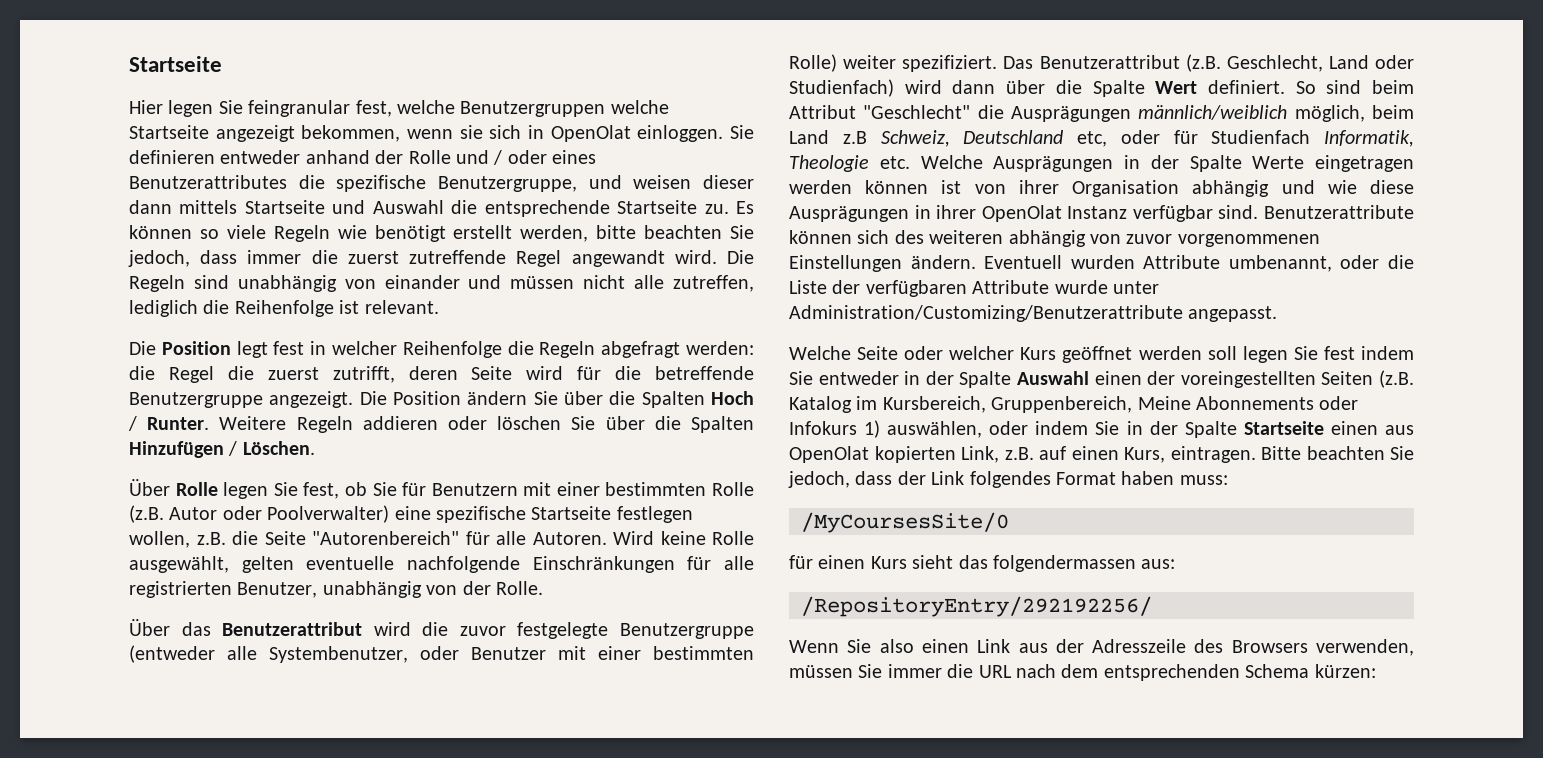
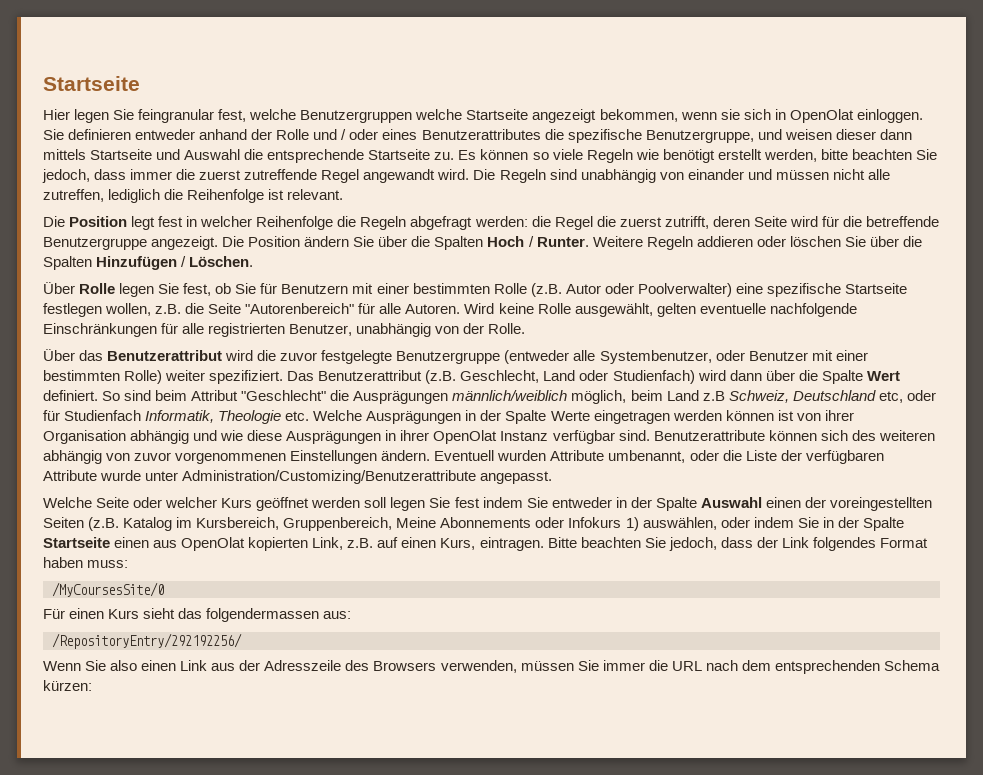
- für einen Kurs sieht das folgendermassen aus:
+ Für einen Kurs sieht das folgendermassen aus:

